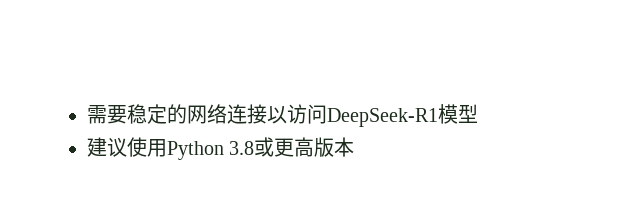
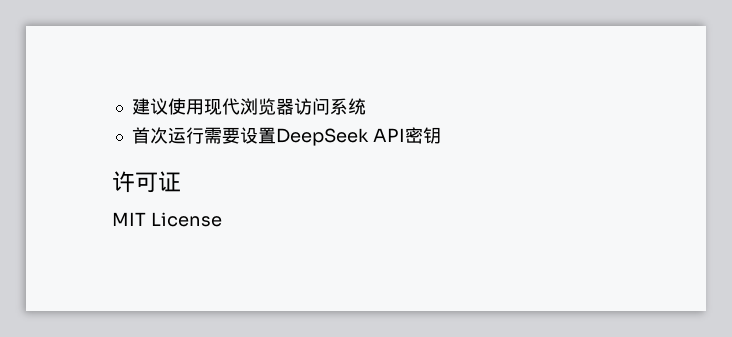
- 需要稳定的网络连接以访问DeepSeek-R1模型
- 建议使用Python 3.8或更高版本
+ 建议使用现代浏览器访问系统
+ 首次运行需要设置DeepSeek API密钥
+ 许可证
+ MIT License

